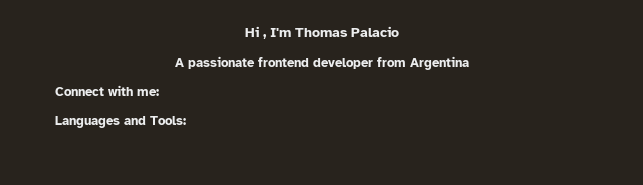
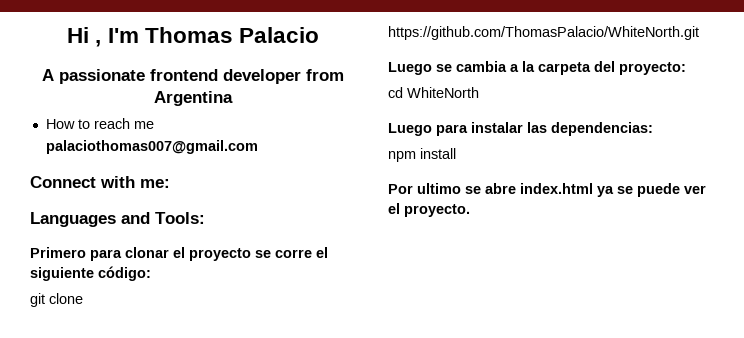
+ How to reach me palaciothomas007@gmail.com
+ Primero para clonar el proyecto se corre el siguiente código:
+ git clone https://github.com/ThomasPalacio/WhiteNorth.git
+ Luego se cambia a la carpeta del proyecto:
+ cd WhiteNorth
+ Luego para instalar las dependencias:
+ npm install
+ Por ultimo se abre index.html ya se puede ver el proyecto.

